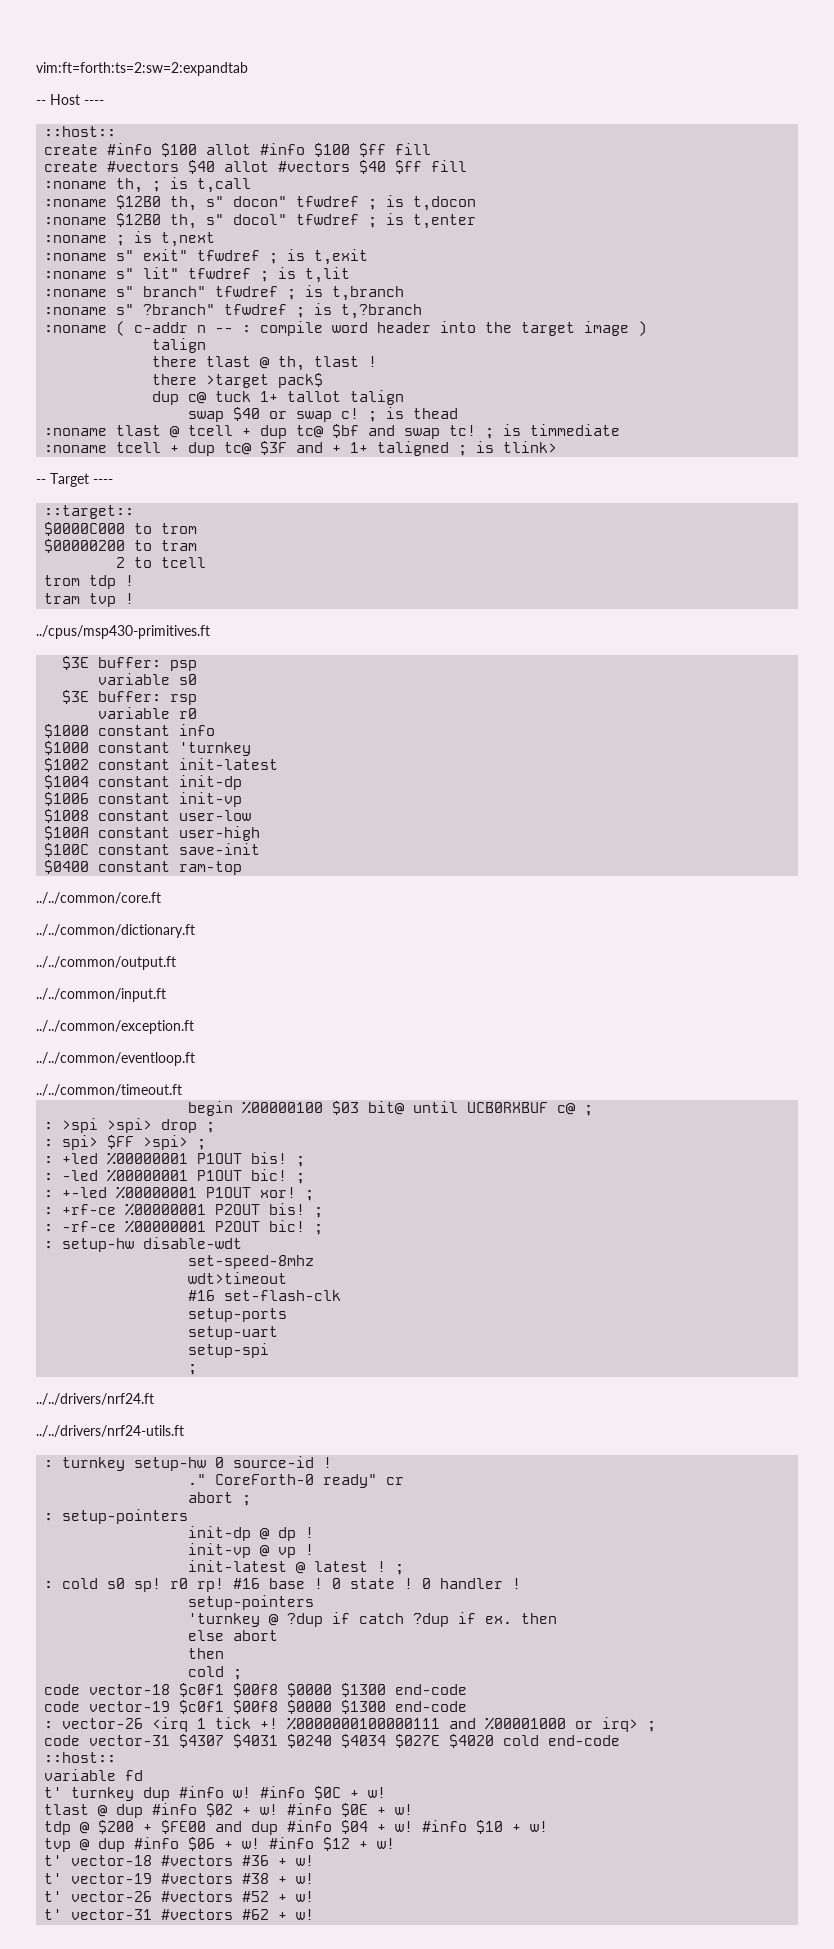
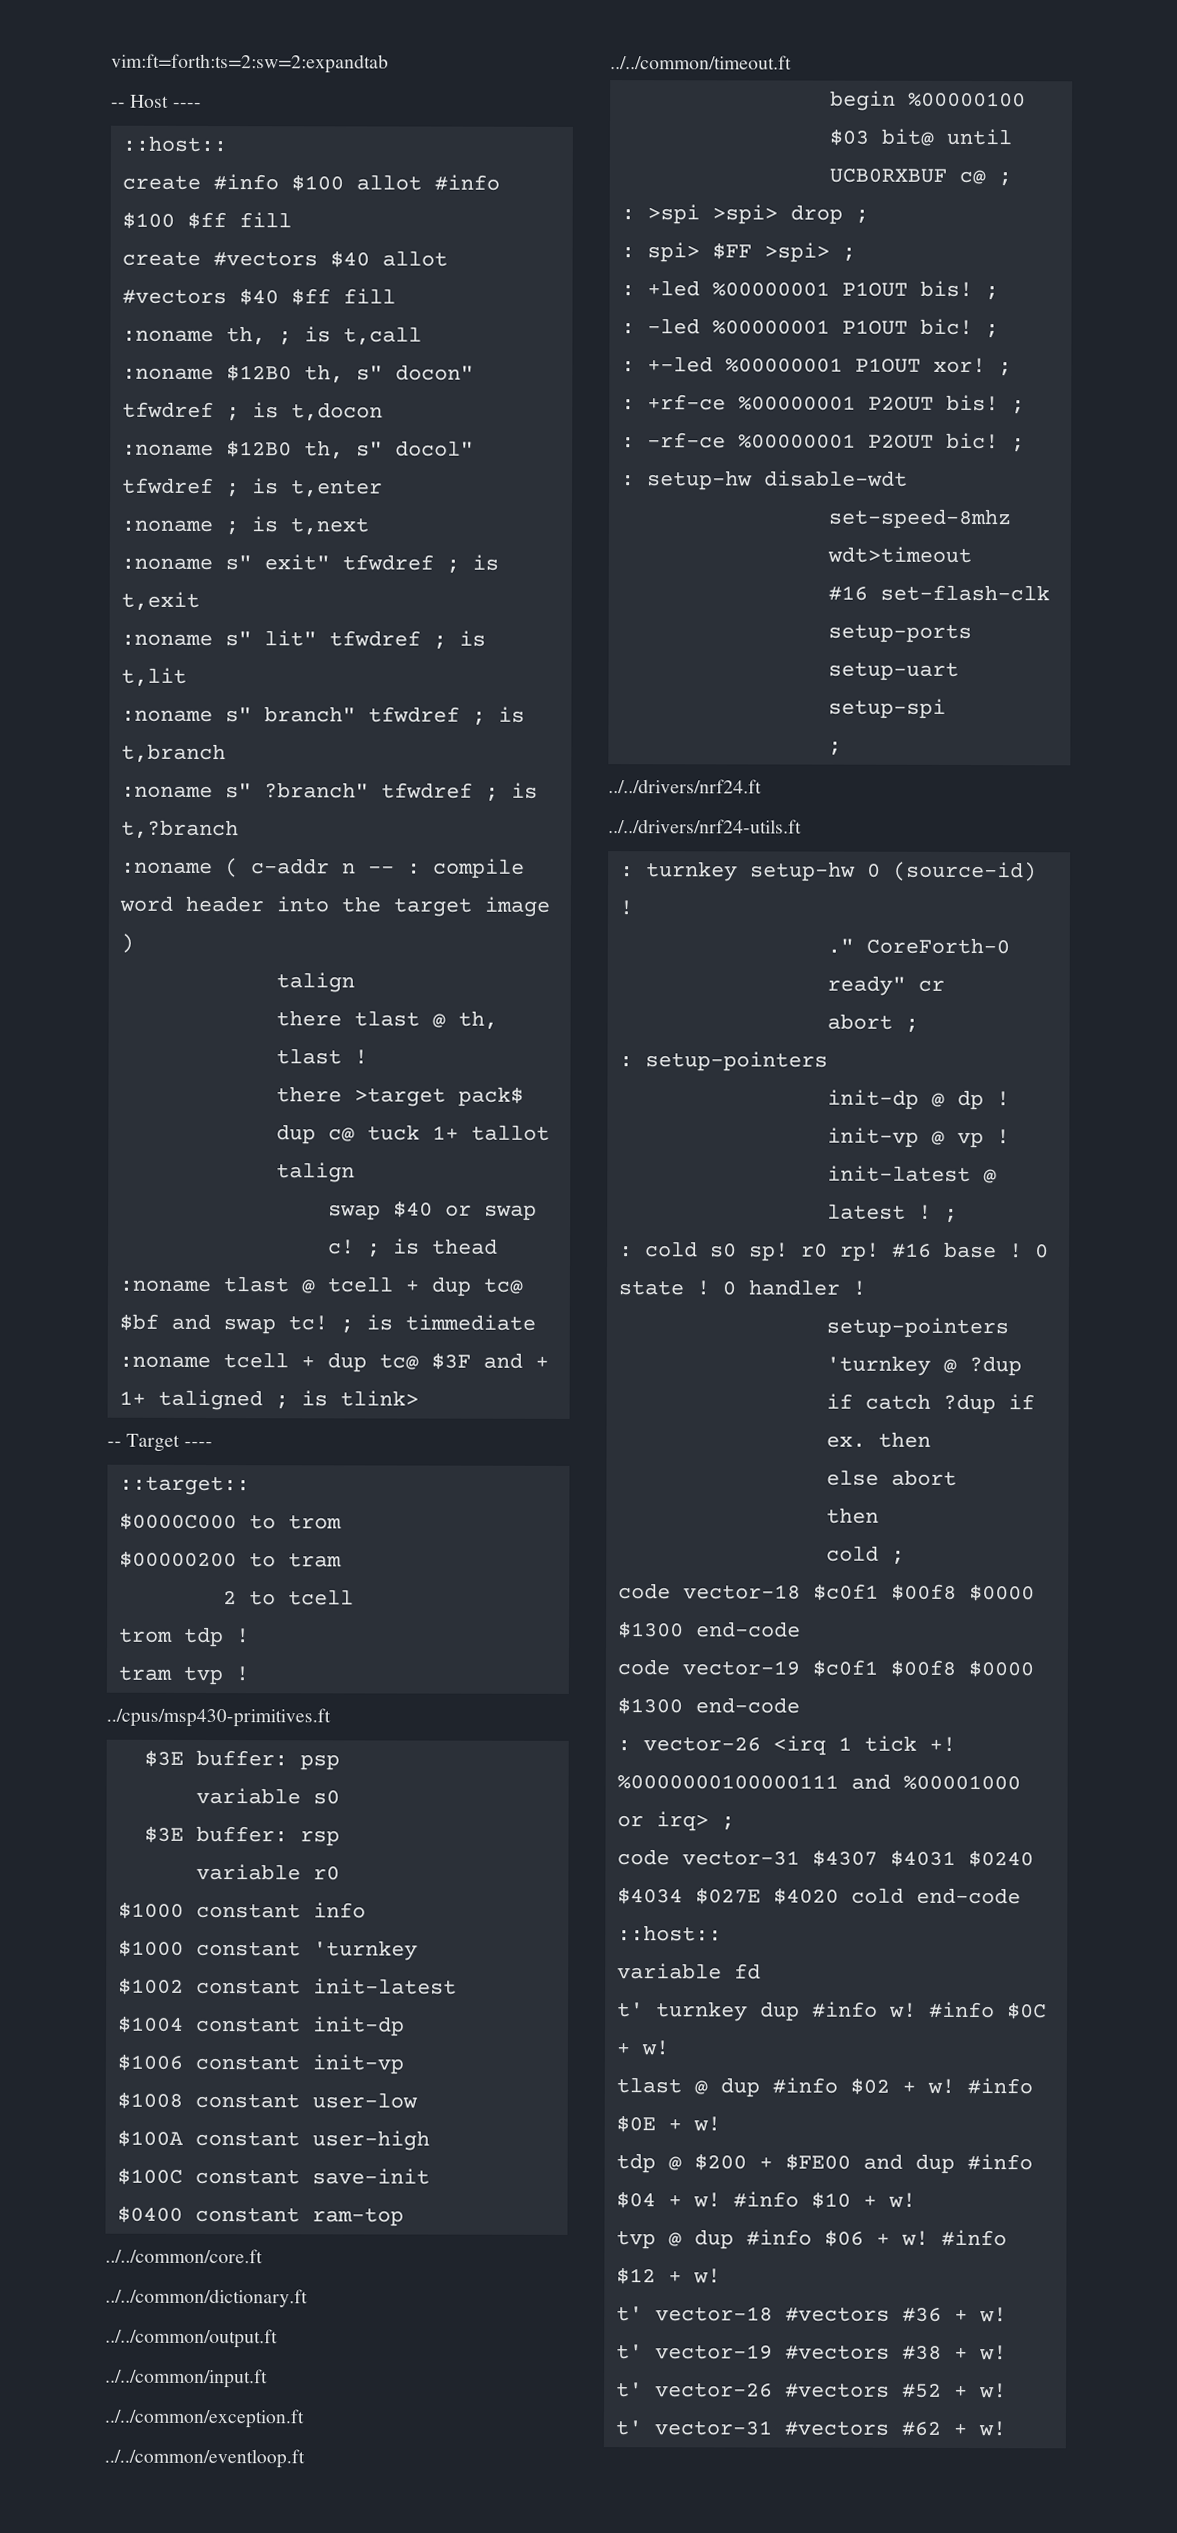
- : turnkey setup-hw 0 source-id !
+ : turnkey setup-hw 0 (source-id) !

